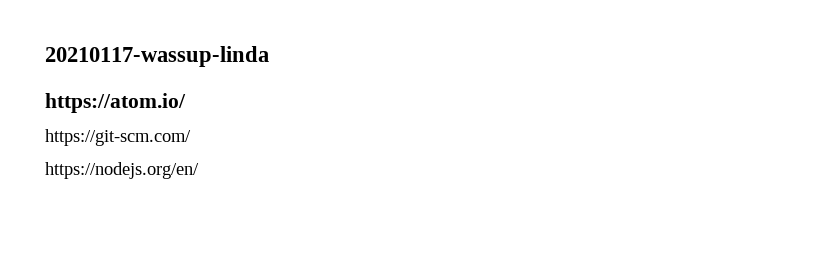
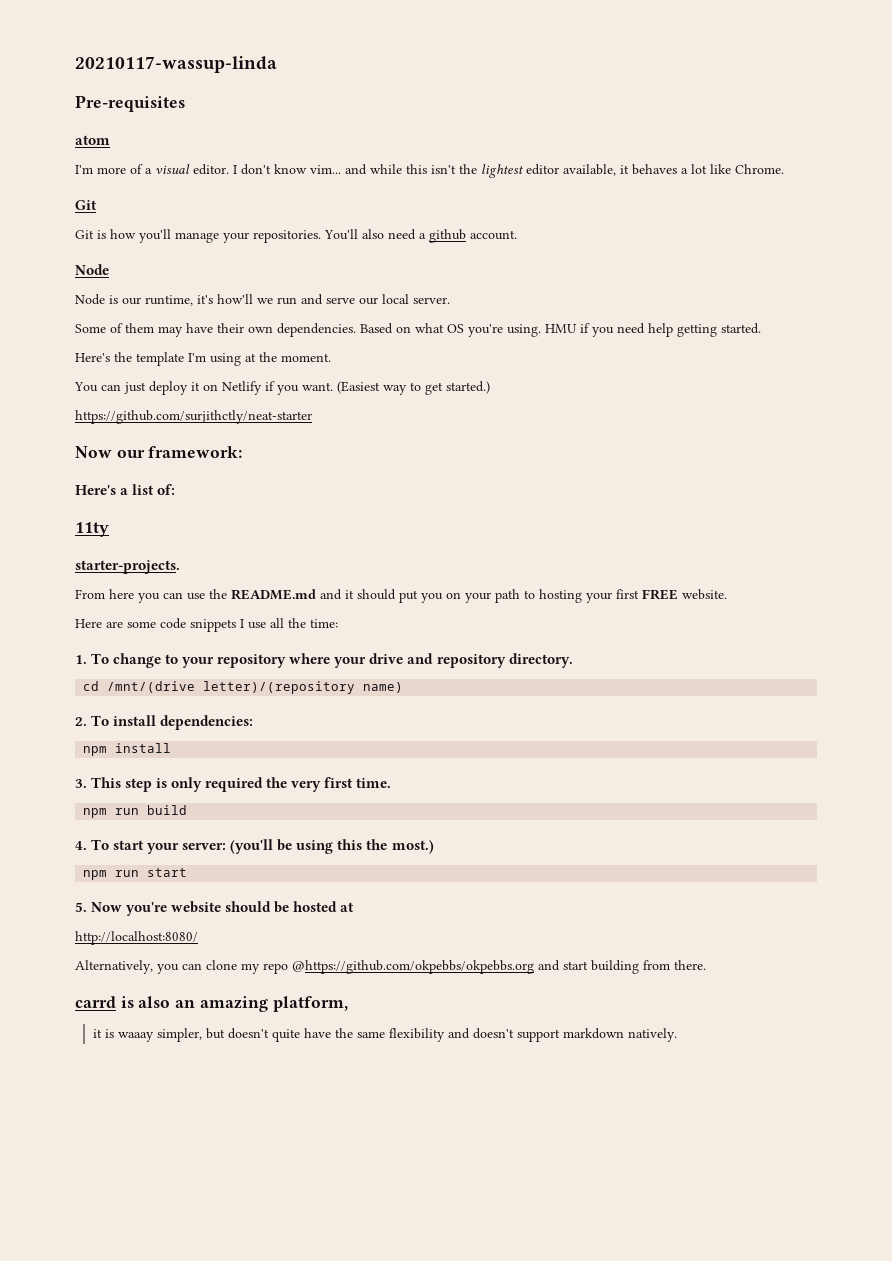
- https://atom.io/
- https://git-scm.com/
- https://nodejs.org/en/
+ Pre-requisites
+ atom
+ I'm more of a visual editor. I don't know vim... and while this isn't the lightest editor available, it behaves a lot like Chrome.
+ Git
+ Git is how you'll manage your repositories. You'll also need a github account.
+ Node
+ Node is our runtime, it's how'll we run and serve our local server.
+ Some of them may have their own dependencies. Based on what OS you're using. HMU if you need help getting started.
+ Here's the template I'm using at the moment.
+ You can just deploy it on Netlify if you want. (Easiest way to get started.)
+ https://github.com/surjithctly/neat-starter
+ Now our framework:
+ Here's a list of:
+ 11ty
+ starter-projects.
+ From here you can use the README.md and it should put you on your path to hosting your first FREE website.
+ Here are some code snippets I use all the time:
+ 1. To change to your repository where your drive and repository directory.
+ cd /mnt/(drive letter)/(repository name)
+ 2. To install dependencies:
+ npm install
+ 3. This step is only required the very first time.
+ npm run build
+ 4. To start your server: (you'll be using this the most.)
+ npm run start
+ 5. Now you're website should be hosted at
+ http://localhost:8080/
+ Alternatively, you can clone my repo @https://github.com/okpebbs/okpebbs.org and start building from there.
+ carrd is also an amazing platform,
+ it is waaay simpler, but doesn't quite have the same flexibility and doesn't support markdown natively.

